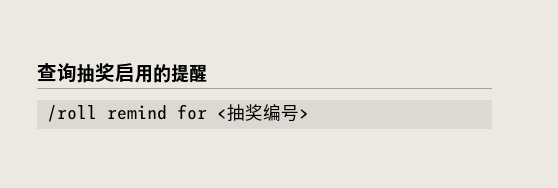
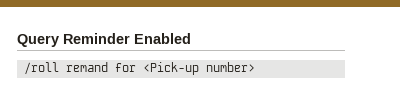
- 查询抽奖启用的提醒
- /roll remind for <抽奖编号>
+ Query Reminder Enabled
+ /roll remand for <Pick-up number>

